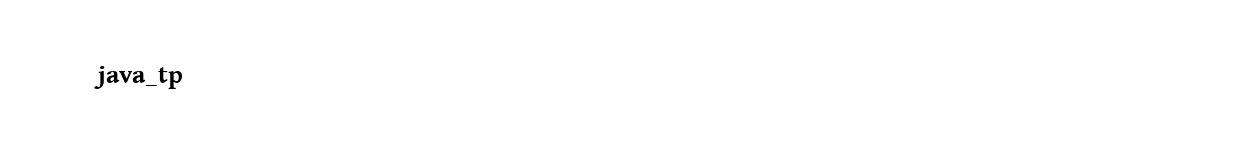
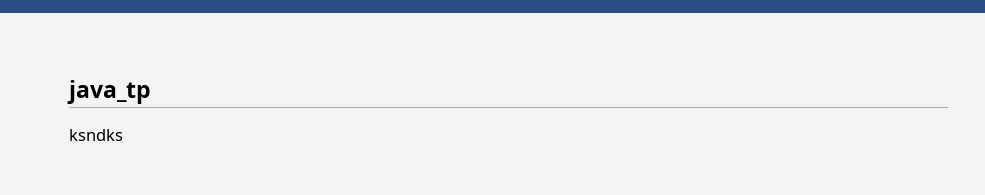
+ ksndks

